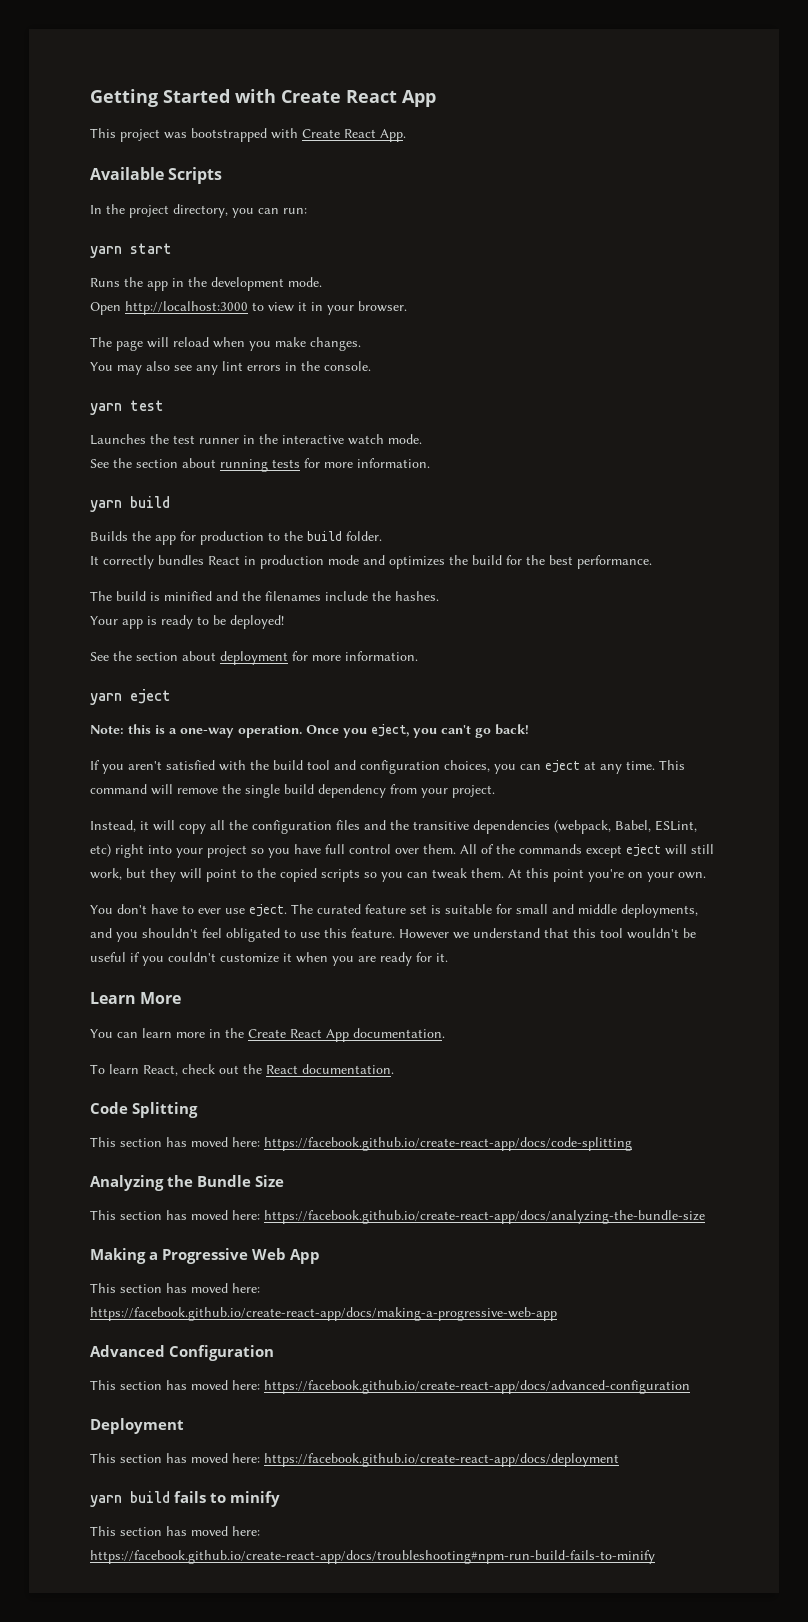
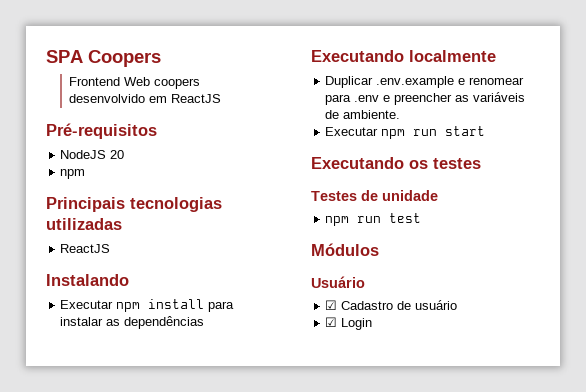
- Getting Started with Create React App
- This project was bootstrapped with Create React App.
- Available Scripts
- In the project directory, you can run:
- yarn start
- Runs the app in the development mode.
- Open http://localhost:3000 to view it in your browser.
- The page will reload when you make changes.
- You may also see any lint errors in the console.
- yarn test
- Launches the test runner in the interactive watch mode.
- See the section about running tests for more information.
- yarn build
- Builds the app for production to the build folder.
- It correctly bundles React in production mode and optimizes the build for the best performance.
- The build is minified and the filenames include the hashes.
- Your app is ready to be deployed!
- See the section about deployment for more information.
- yarn eject
- Note: this is a one-way operation. Once you eject, you can't go back!
- If you aren't satisfied with the build tool and configuration choices, you can eject at any time. This command will remove the single build dependency from your project.
- Instead, it will copy all the configuration files and the transitive dependencies (webpack, Babel, ESLint, etc) right into your project so you have full control over them. All of the commands except eject will still work, but they will point to the copied scripts so you can tweak them. At this point you're on your own.
- You don't have to ever use eject. The curated feature set is suitable for small and middle deployments, and you shouldn't feel obligated to use this feature. However we understand that this tool wouldn't be useful if you couldn't customize it when you are ready for it.
- Learn More
- You can learn more in the Create React App documentation.
- To learn React, check out the React documentation.
- Code Splitting
- This section has moved here: https://facebook.github.io/create-react-app/docs/code-splitting
- Analyzing the Bundle Size
- This section has moved here: https://facebook.github.io/create-react-app/docs/analyzing-the-bundle-size
- Making a Progressive Web App
- This section has moved here: https://facebook.github.io/create-react-app/docs/making-a-progressive-web-app
- Advanced Configuration
- This section has moved here: https://facebook.github.io/create-react-app/docs/advanced-configuration
- Deployment
- This section has moved here: https://facebook.github.io/create-react-app/docs/deployment
- yarn build fails to minify
- This section has moved here: https://facebook.github.io/create-react-app/docs/troubleshooting#npm-run-build-fails-to-minify
+ SPA Coopers
+ Frontend Web coopers desenvolvido em ReactJS
+ Pré-requisitos
+ NodeJS 20
+ npm
+ Principais tecnologias utilizadas
+ ReactJS
+ Instalando
+ Executar npm install para instalar as dependências
+ Executando localmente
+ Duplicar .env.example e renomear para .env e preencher as variáveis de ambiente.
+ Executar npm run start
+ Executando os testes
+ Testes de unidade
+ npm run test
+ Módulos
+ Usuário
+ ☑ Cadastro de usuário
+ ☑ Login

